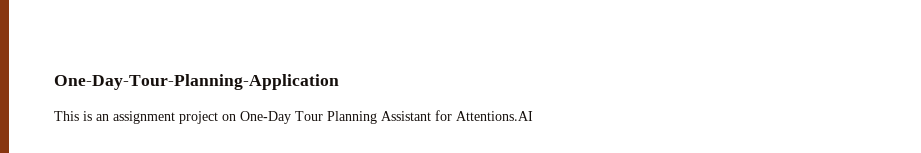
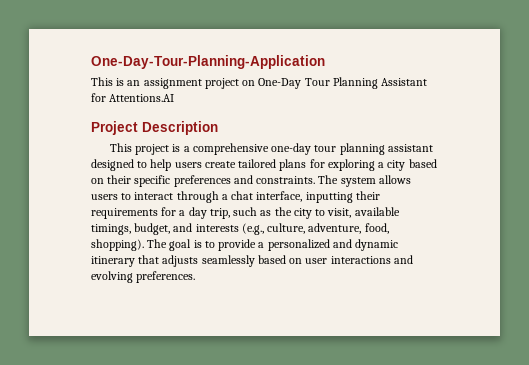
+ Project Description
+ This project is a comprehensive one-day tour planning assistant designed to help users create tailored plans for exploring a city based on their specific preferences and constraints. The system allows users to interact through a chat interface, inputting their requirements for a day trip, such as the city to visit, available timings, budget, and interests (e.g., culture, adventure, food, shopping). The goal is to provide a personalized and dynamic itinerary that adjusts seamlessly based on user interactions and evolving preferences.

